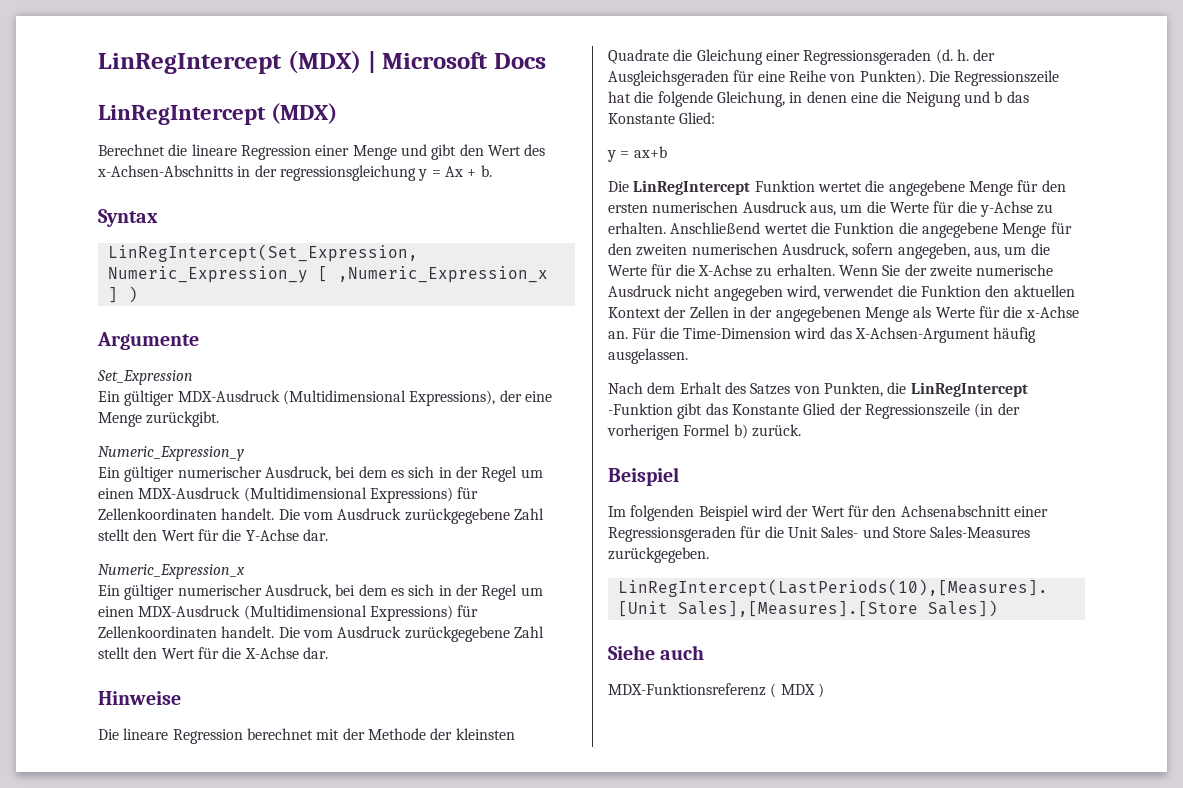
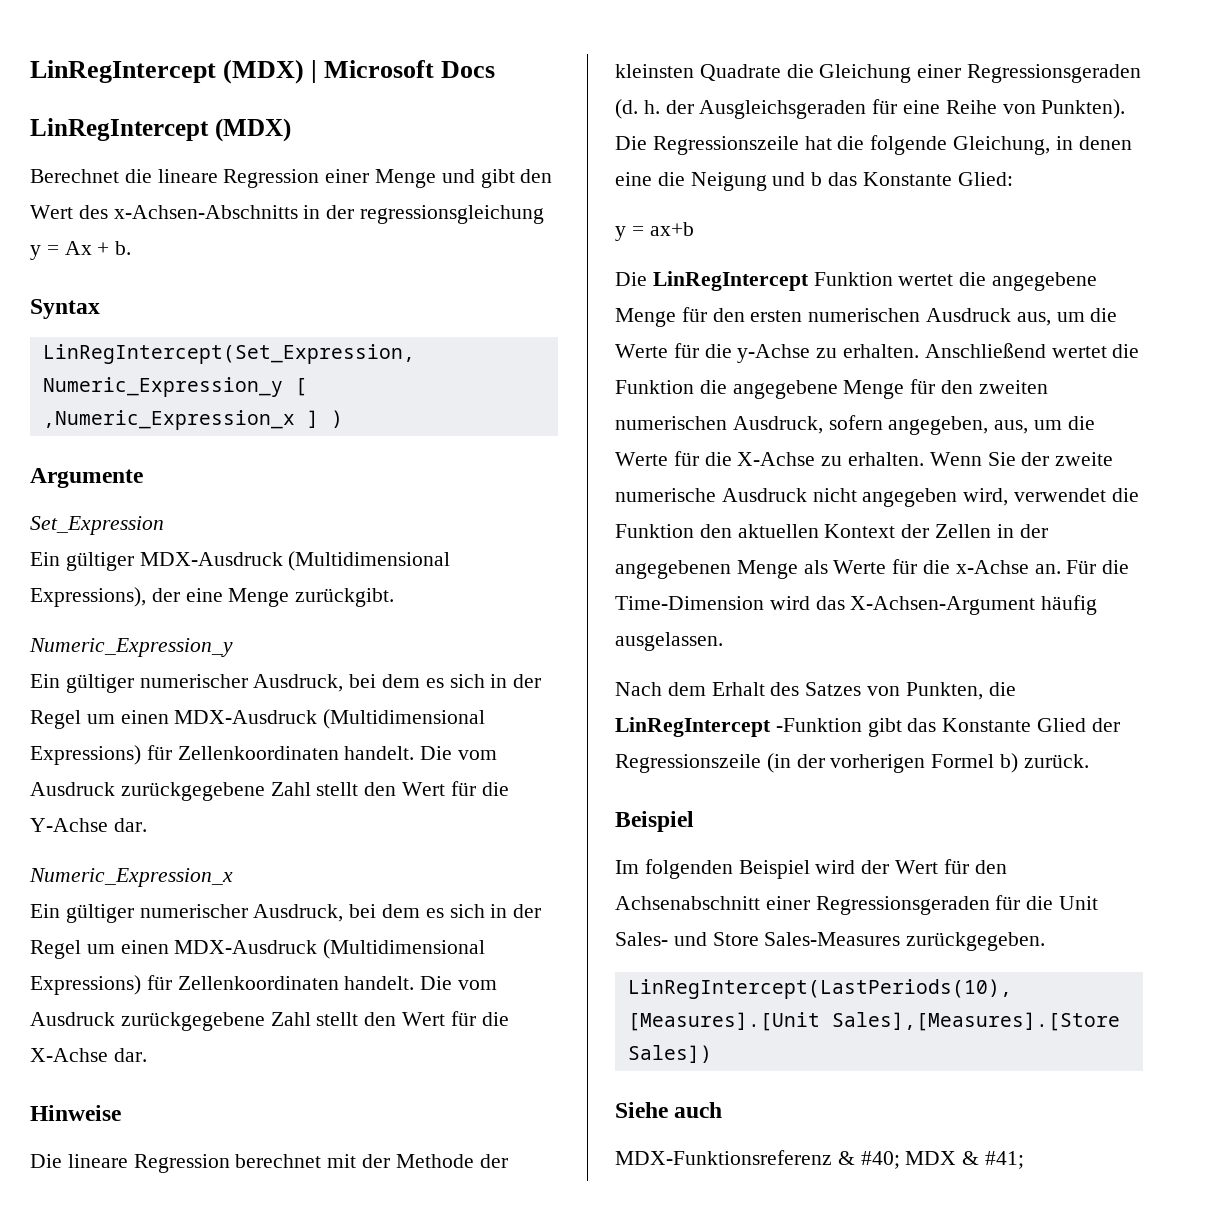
- MDX-Funktionsreferenz ( MDX )
+ MDX-Funktionsreferenz & #40; MDX & #41;

